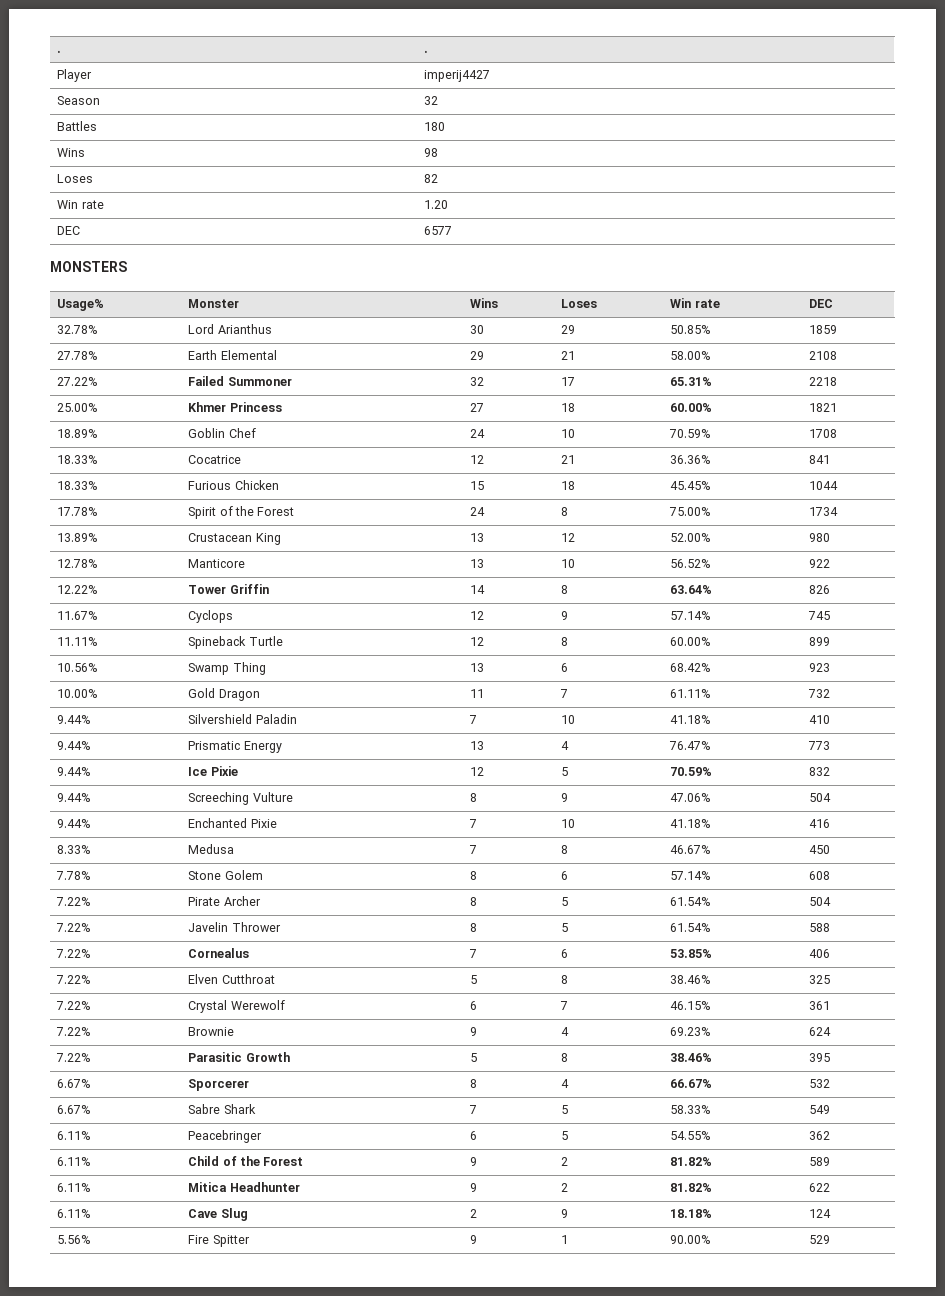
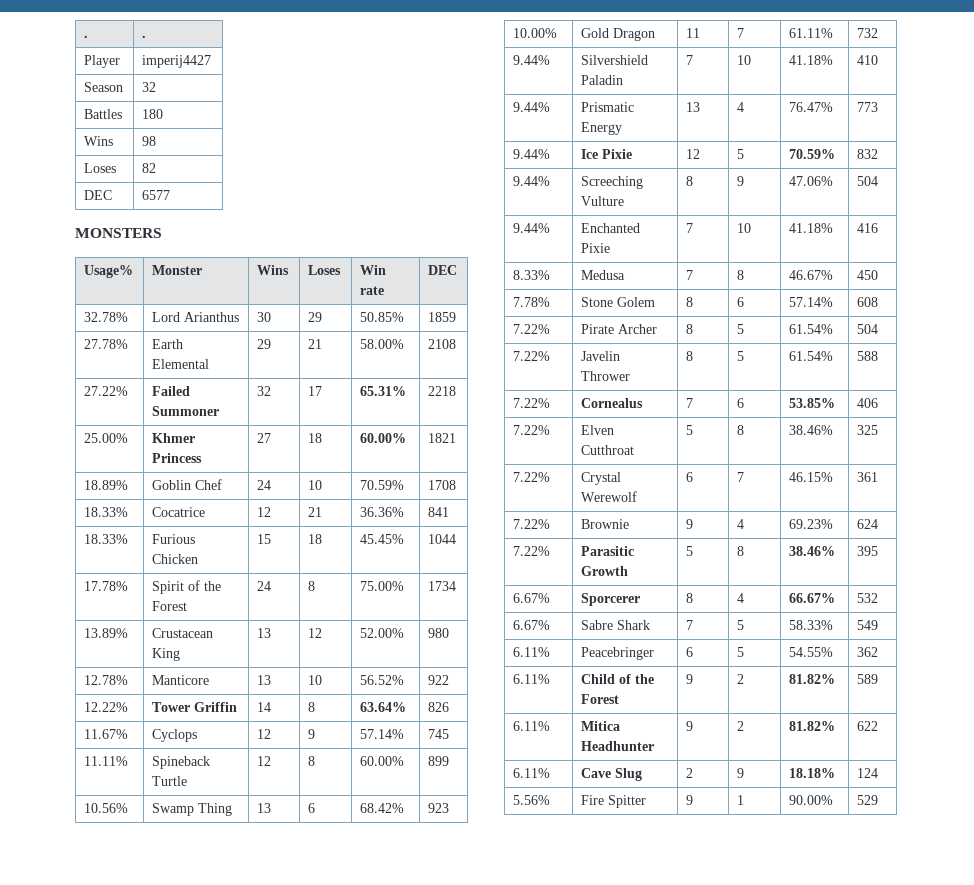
- Win rate | 1.20

